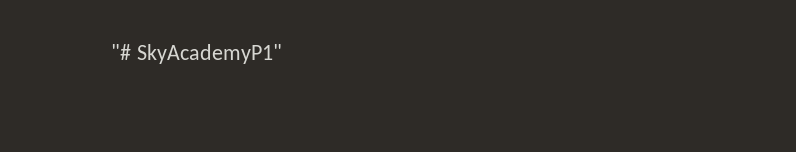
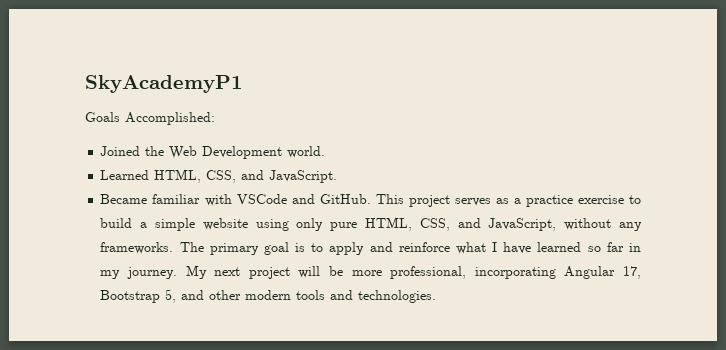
- "# SkyAcademyP1"
+ SkyAcademyP1
+ Goals Accomplished:
+ Joined the Web Development world.
+ Learned HTML, CSS, and JavaScript.
+ Became familiar with VSCode and GitHub. This project serves as a practice exercise to build a simple website using only pure HTML, CSS, and JavaScript, without any frameworks. The primary goal is to apply and reinforce what I have learned so far in my journey. My next project will be more professional, incorporating Angular 17, Bootstrap 5, and other modern tools and technologies.

